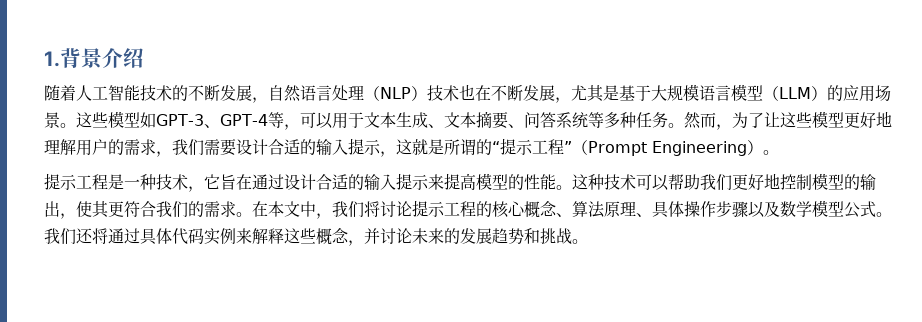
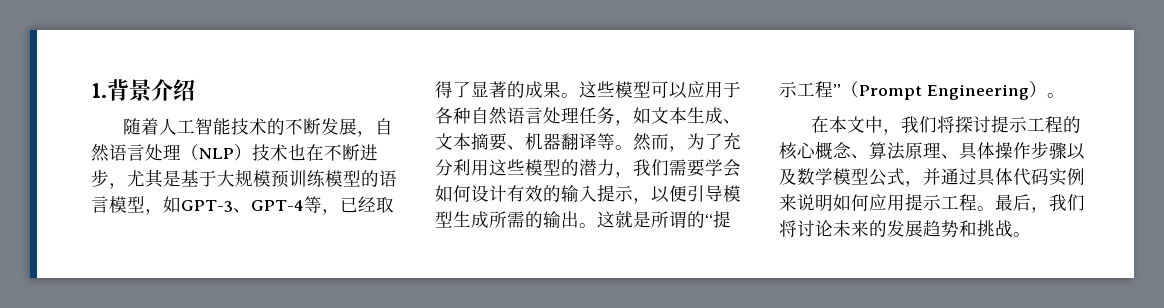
- 随着人工智能技术的不断发展，自然语言处理（NLP）技术也在不断发展，尤其是基于大规模语言模型（LLM）的应用场景。这些模型如GPT-3、GPT-4等，可以用于文本生成、文本摘要、问答系统等多种任务。然而，为了让这些模型更好地理解用户的需求，我们需要设计合适的输入提示，这就是所谓的“提示工程”（Prompt Engineering）。
+ 随着人工智能技术的不断发展，自然语言处理（NLP）技术也在不断进步，尤其是基于大规模预训练模型的语言模型，如GPT-3、GPT-4等，已经取得了显著的成果。这些模型可以应用于各种自然语言处理任务，如文本生成、文本摘要、机器翻译等。然而，为了充分利用这些模型的潜力，我们需要学会如何设计有效的输入提示，以便引导模型生成所需的输出。这就是所谓的“提示工程”（Prompt Engineering）。
- 提示工程是一种技术，它旨在通过设计合适的输入提示来提高模型的性能。这种技术可以帮助我们更好地控制模型的输出，使其更符合我们的需求。在本文中，我们将讨论提示工程的核心概念、算法原理、具体操作步骤以及数学模型公式。我们还将通过具体代码实例来解释这些概念，并讨论未来的发展趋势和挑战。
+ 在本文中，我们将探讨提示工程的核心概念、算法原理、具体操作步骤以及数学模型公式，并通过具体代码实例来说明如何应用提示工程。最后，我们将讨论未来的发展趋势和挑战。

